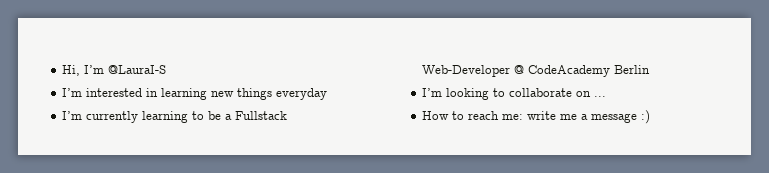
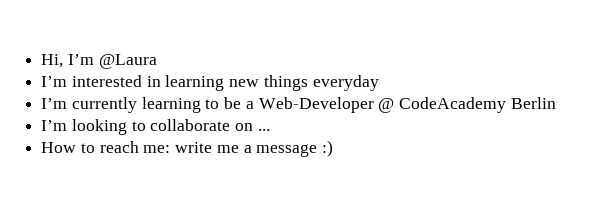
- Hi, I’m @LauraI-S
+ Hi, I’m @Laura
- I’m currently learning to be a Fullstack Web-Developer @ CodeAcademy Berlin
+ I’m currently learning to be a Web-Developer @ CodeAcademy Berlin

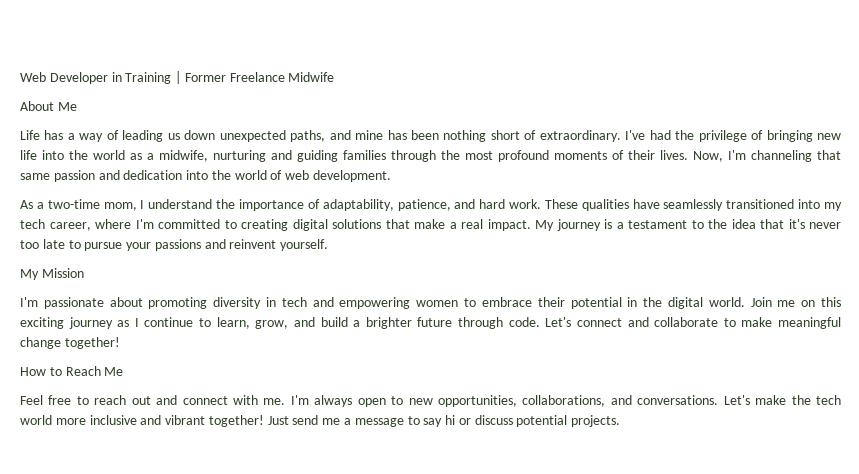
- Hi, I’m @Laura
- I’m interested in learning new things everyday
- I’m currently learning to be a Web-Developer @ CodeAcademy Berlin
- I’m looking to collaborate on ...
- How to reach me: write me a message :)
+ Web Developer in Training | Former Freelance Midwife
+ About Me
+ Life has a way of leading us down unexpected paths, and mine has been nothing short of extraordinary. I've had the privilege of bringing new life into the world as a midwife, nurturing and guiding families through the most profound moments of their lives. Now, I'm channeling that same passion and dedication into the world of web development.
+ As a two-time mom, I understand the importance of adaptability, patience, and hard work. These qualities have seamlessly transitioned into my tech career, where I'm committed to creating digital solutions that make a real impact. My journey is a testament to the idea that it's never too late to pursue your passions and reinvent yourself.
+ My Mission
+ I'm passionate about promoting diversity in tech and empowering women to embrace their potential in the digital world. Join me on this exciting journey as I continue to learn, grow, and build a brighter future through code. Let's connect and collaborate to make meaningful change together!
+ How to Reach Me
+ Feel free to reach out and connect with me. I'm always open to new opportunities, collaborations, and conversations. Let's make the tech world more inclusive and vibrant together! Just send me a message to say hi or discuss potential projects.

